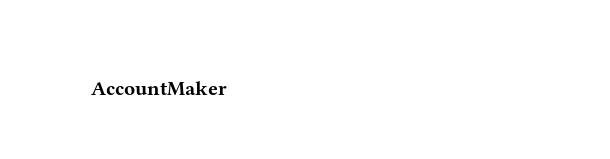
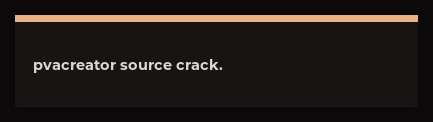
- AccountMaker
+ pvacreator source crack.

